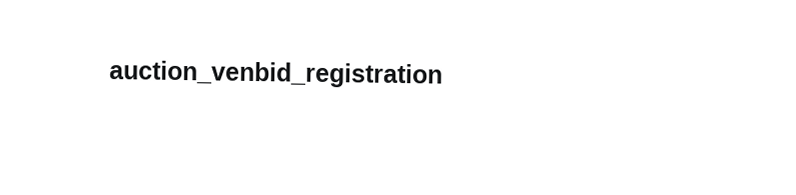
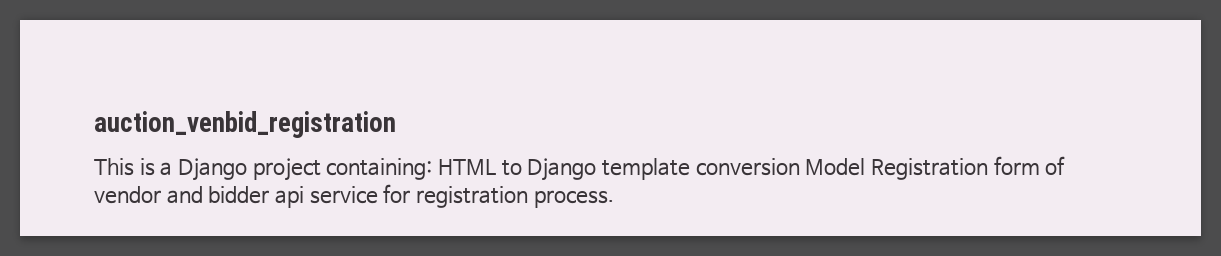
+ This is a Django project containing: HTML to Django template conversion Model Registration form of vendor and bidder api service for registration process.

